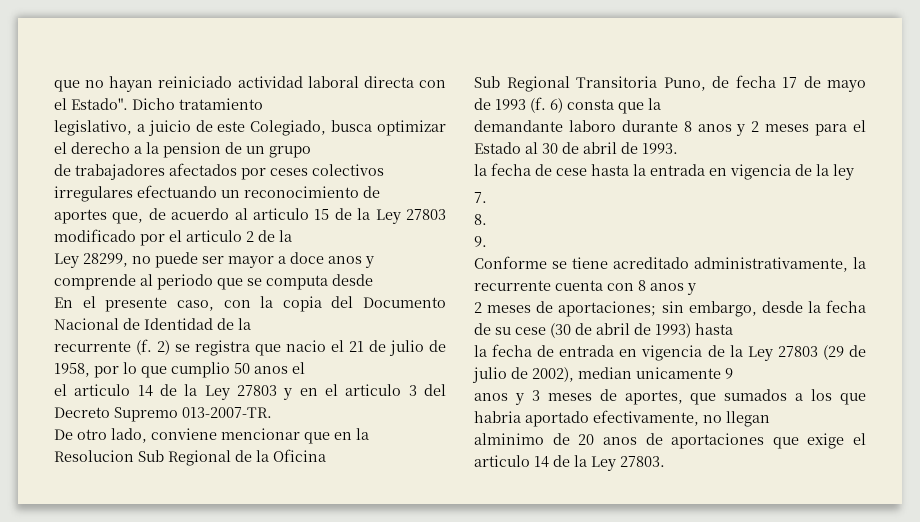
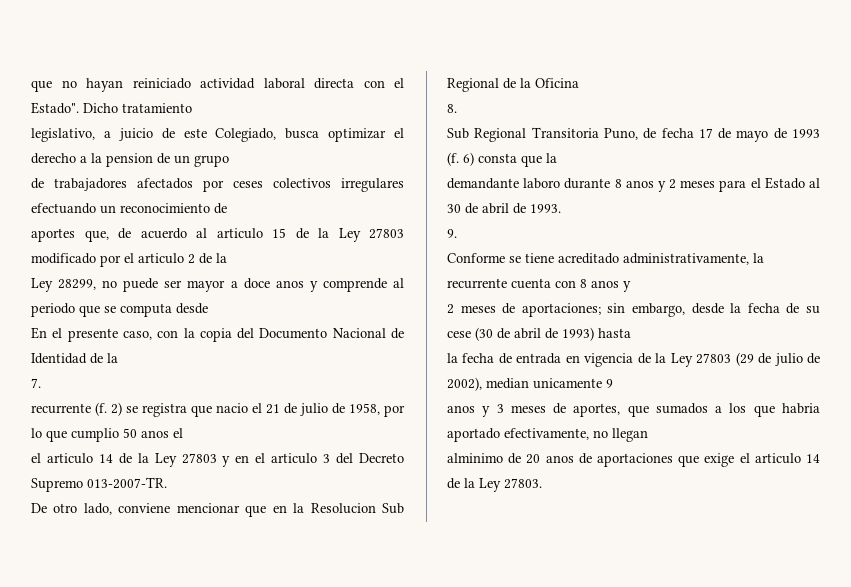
+ 7.
+ 8.
- la fecha de cese hasta la entrada en vigencia de la ley
- 7.
- 8.

